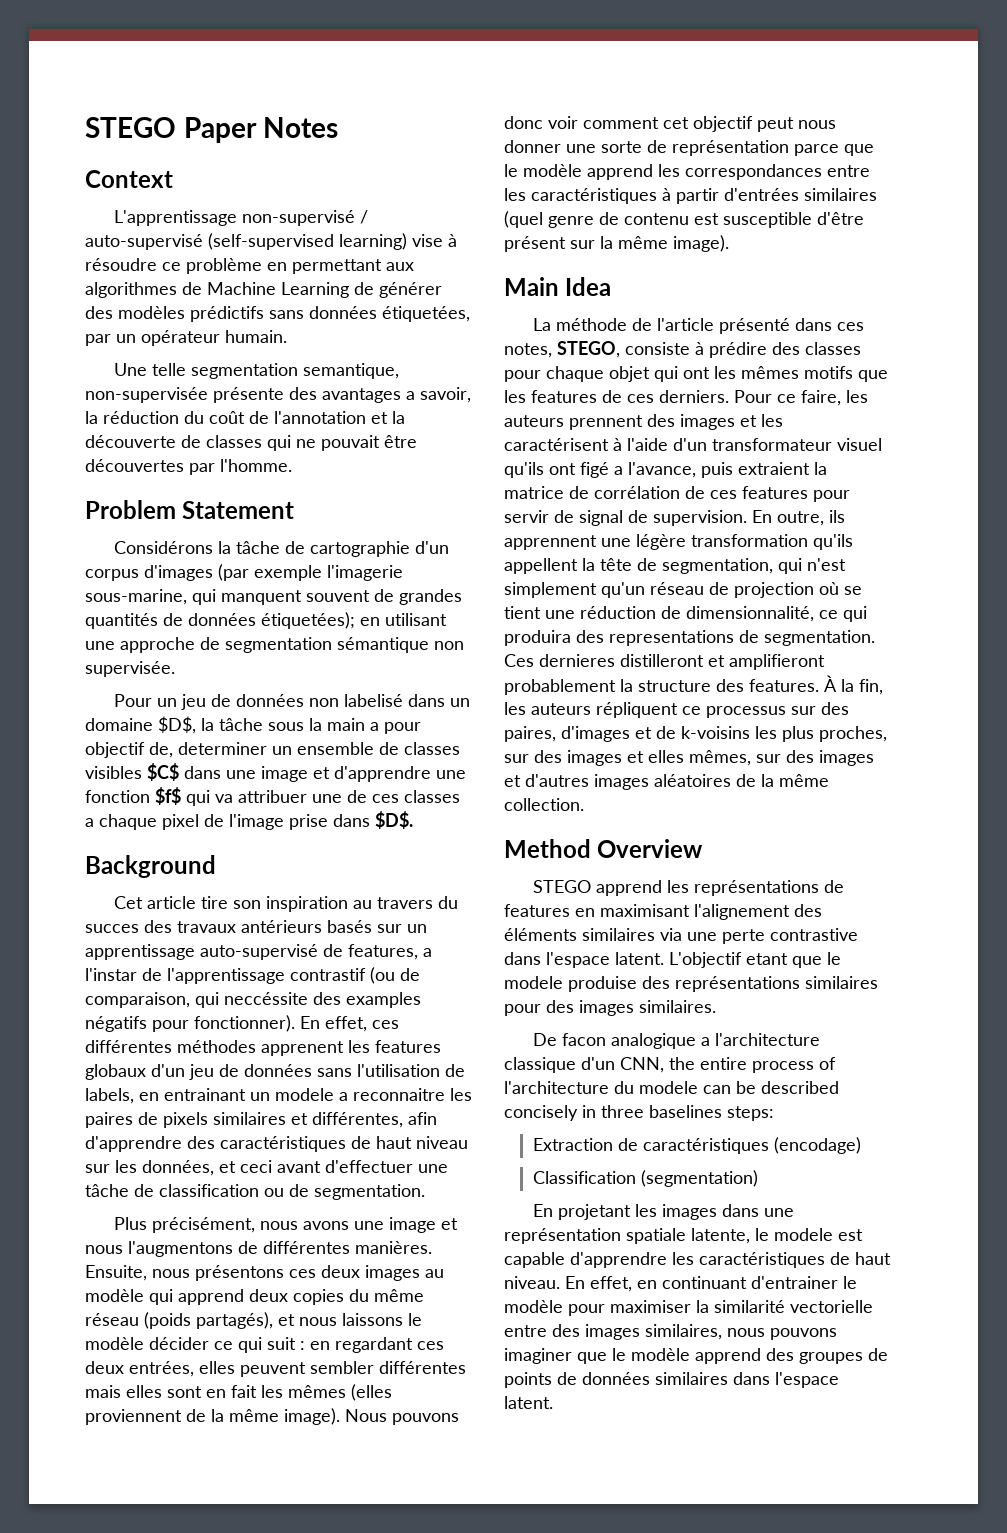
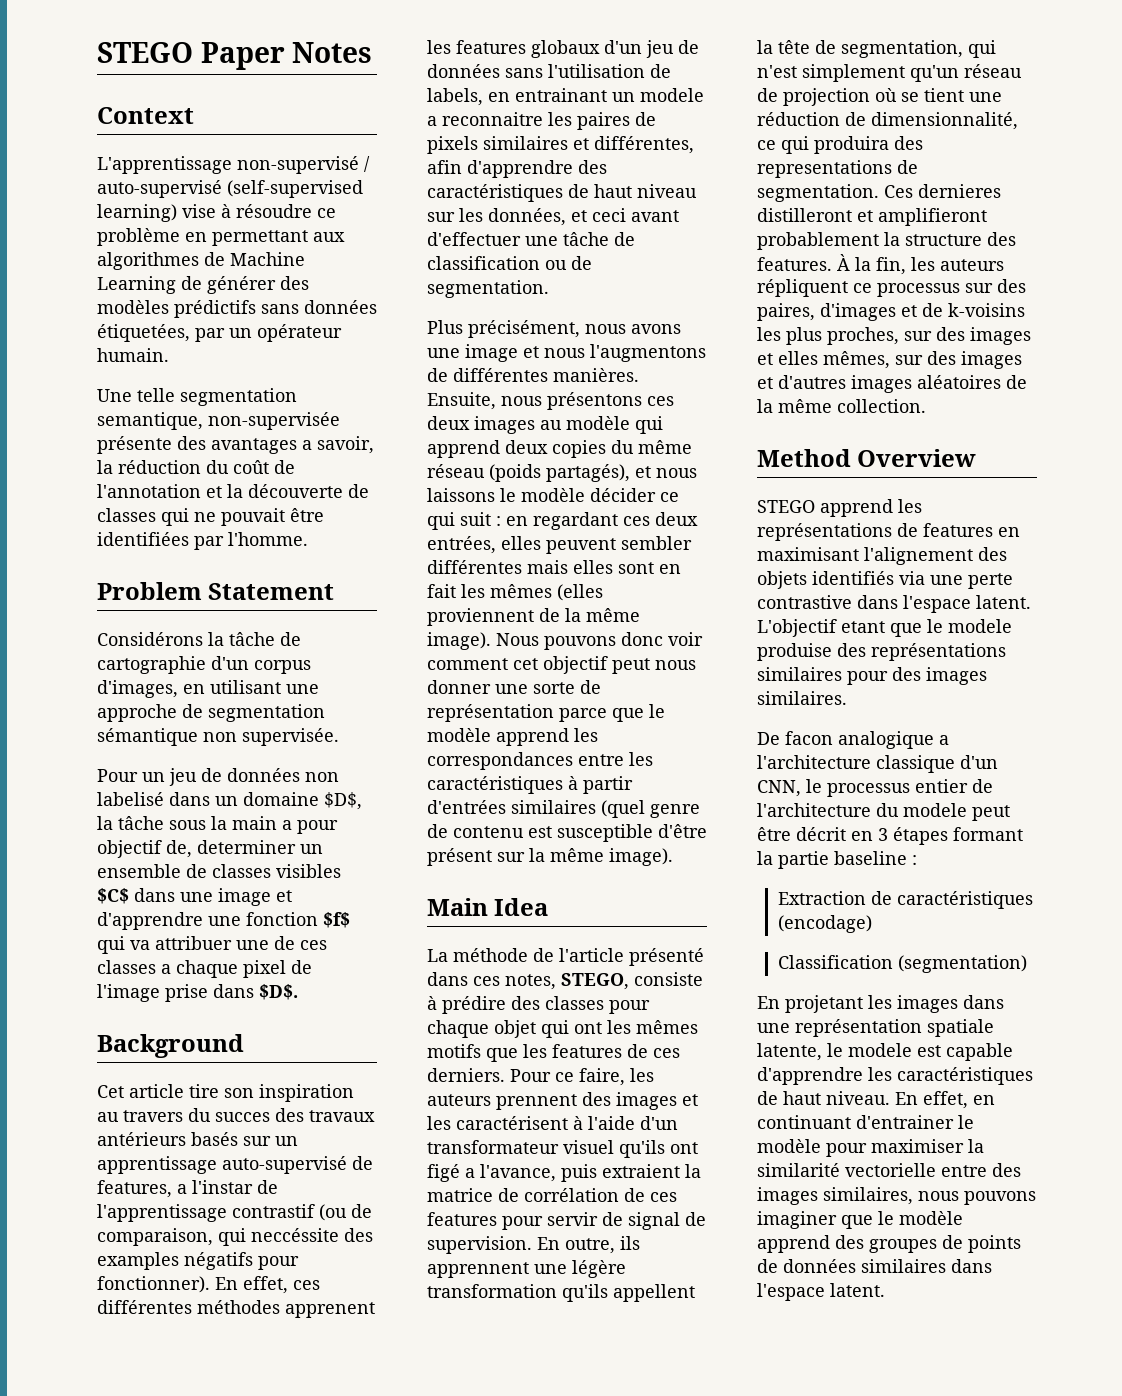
- Une telle segmentation semantique, non-supervisée présente des avantages a savoir, la réduction du coût de l'annotation et la découverte de classes qui ne pouvait être découvertes par l'homme.
+ Une telle segmentation semantique, non-supervisée présente des avantages a savoir, la réduction du coût de l'annotation et la découverte de classes qui ne pouvait être identifiées par l'homme.
- Considérons la tâche de cartographie d'un corpus d'images (par exemple l'imagerie sous-marine, qui manquent souvent de grandes quantités de données étiquetées); en utilisant une approche de segmentation sémantique non supervisée.
+ Considérons la tâche de cartographie d'un corpus d'images, en utilisant une approche de segmentation sémantique non supervisée.
- STEGO apprend les représentations de features en maximisant l'alignement des éléments similaires via une perte contrastive dans l'espace latent.
+ STEGO apprend les représentations de features en maximisant l'alignement des objets identifiés via une perte contrastive dans l'espace latent.
- De facon analogique a l'architecture classique d'un CNN, the entire process of l'architecture du modele can be described concisely in three baselines steps:
+ De facon analogique a l'architecture classique d'un CNN, le processus entier de l'architecture du modele peut être décrit en 3 étapes formant la partie baseline :

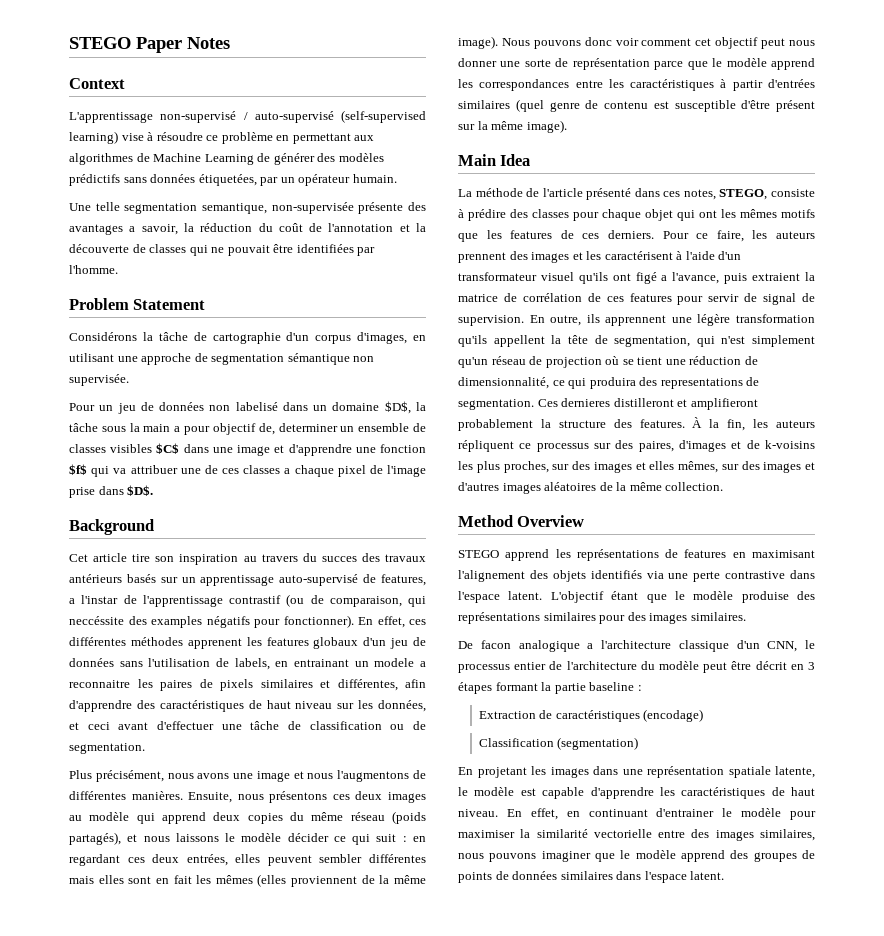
- L'objectif etant que le modele produise des représentations similaires pour des images similaires.
+ L'objectif étant que le modèle produise des représentations similaires pour des images similaires.
- De facon analogique a l'architecture classique d'un CNN, le processus entier de l'architecture du modele peut être décrit en 3 étapes formant la partie baseline :
+ De facon analogique a l'architecture classique d'un CNN, le processus entier de l'architecture du modèle peut être décrit en 3 étapes formant la partie baseline :
- En projetant les images dans une représentation spatiale latente, le modele est capable d'apprendre les caractéristiques de haut niveau.
+ En projetant les images dans une représentation spatiale latente, le modèle est capable d'apprendre les caractéristiques de haut niveau.

